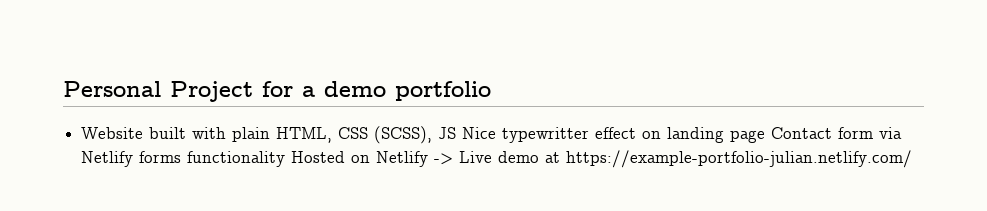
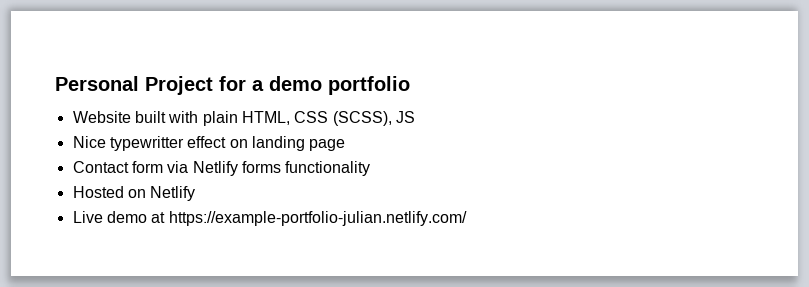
- Website built with plain HTML, CSS (SCSS), JS Nice typewritter effect on landing page Contact form via Netlify forms functionality Hosted on Netlify -> Live demo at https://example-portfolio-julian.netlify.com/
+ Website built with plain HTML, CSS (SCSS), JS
+ Nice typewritter effect on landing page
+ Contact form via Netlify forms functionality
+ Hosted on Netlify
+ Live demo at https://example-portfolio-julian.netlify.com/

